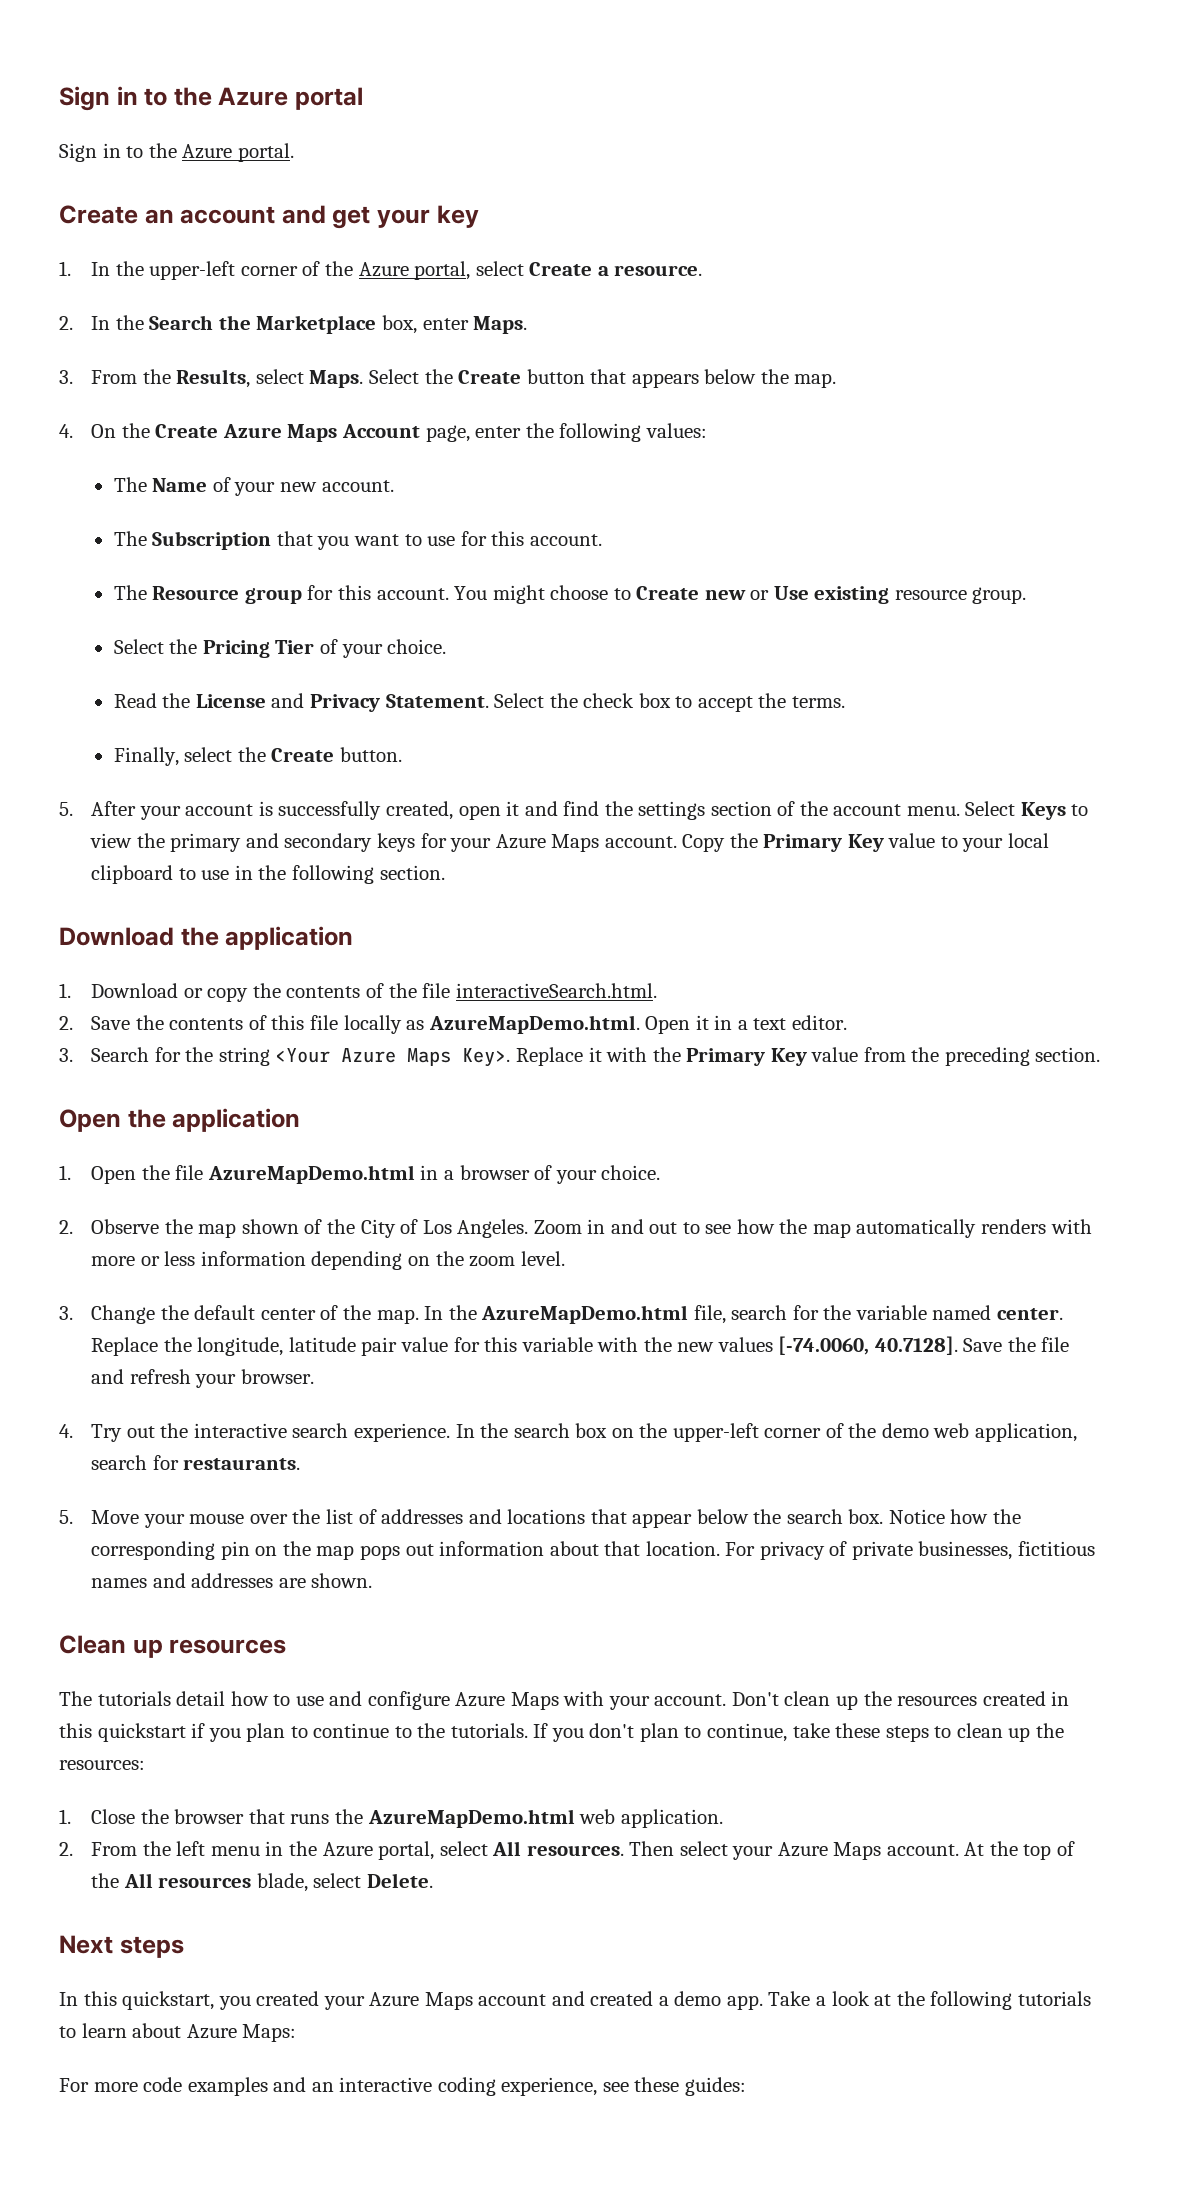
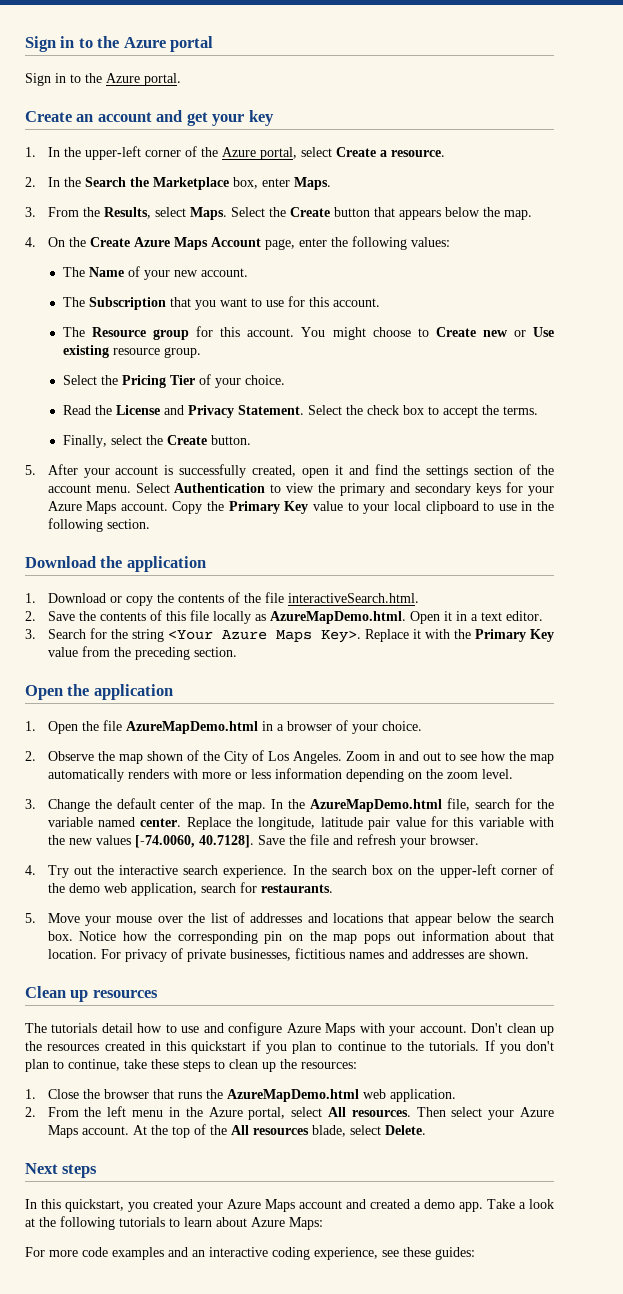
- Select Keys to view the primary and secondary keys for your Azure Maps account.
+ Select Authentication to view the primary and secondary keys for your Azure Maps account.

